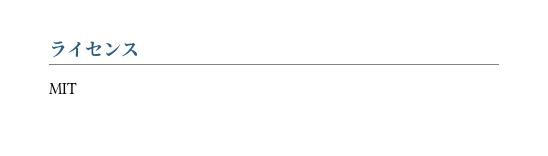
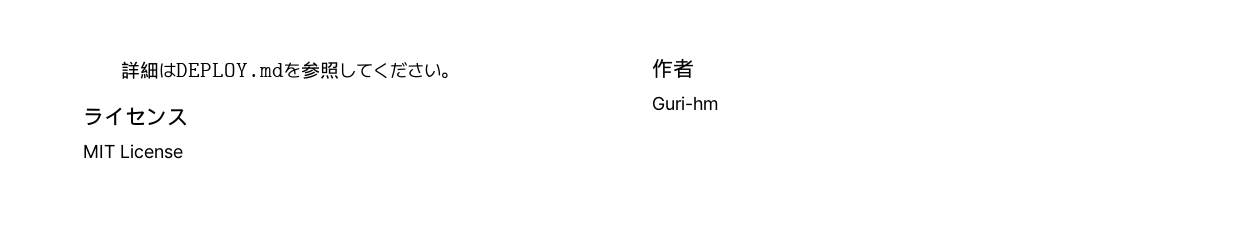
+ 詳細はDEPLOY.mdを参照してください。
- MIT
+ MIT License
+ 作者
+ Guri-hm

